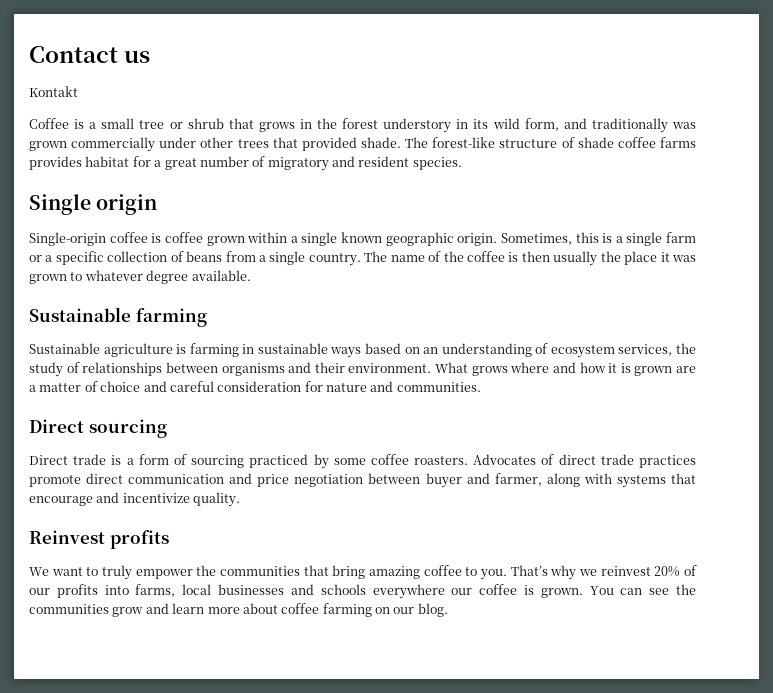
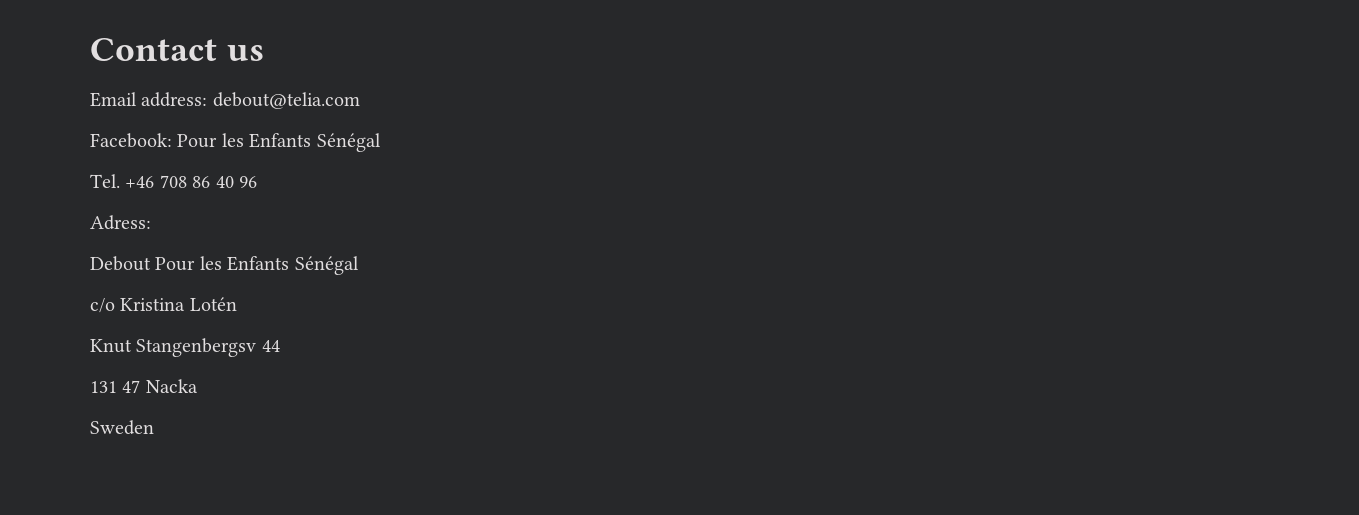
- Kontakt
- Coffee is a small tree or shrub that grows in the forest understory in its wild form, and traditionally was grown commercially under other trees that provided shade. The forest-like structure of shade coffee farms provides habitat for a great number of migratory and resident species.
- Single origin
- Single-origin coffee is coffee grown within a single known geographic origin. Sometimes, this is a single farm or a specific collection of beans from a single country. The name of the coffee is then usually the place it was grown to whatever degree available.
- Sustainable farming
- Sustainable agriculture is farming in sustainable ways based on an understanding of ecosystem services, the study of relationships between organisms and their environment. What grows where and how it is grown are a matter of choice and careful consideration for nature and communities.
- Direct sourcing
- Direct trade is a form of sourcing practiced by some coffee roasters. Advocates of direct trade practices promote direct communication and price negotiation between buyer and farmer, along with systems that encourage and incentivize quality.
- Reinvest profits
- We want to truly empower the communities that bring amazing coffee to you. That’s why we reinvest 20% of our profits into farms, local businesses and schools everywhere our coffee is grown. You can see the communities grow and learn more about coffee farming on our blog.
+ Email address: debout@telia.com
+ Facebook: Pour les Enfants Sénégal
+ Tel. +46 708 86 40 96
+ Adress:
+ Debout Pour les Enfants Sénégal
+ c/o Kristina Lotén
+ Knut Stangenbergsv 44
+ 131 47 Nacka
+ Sweden

